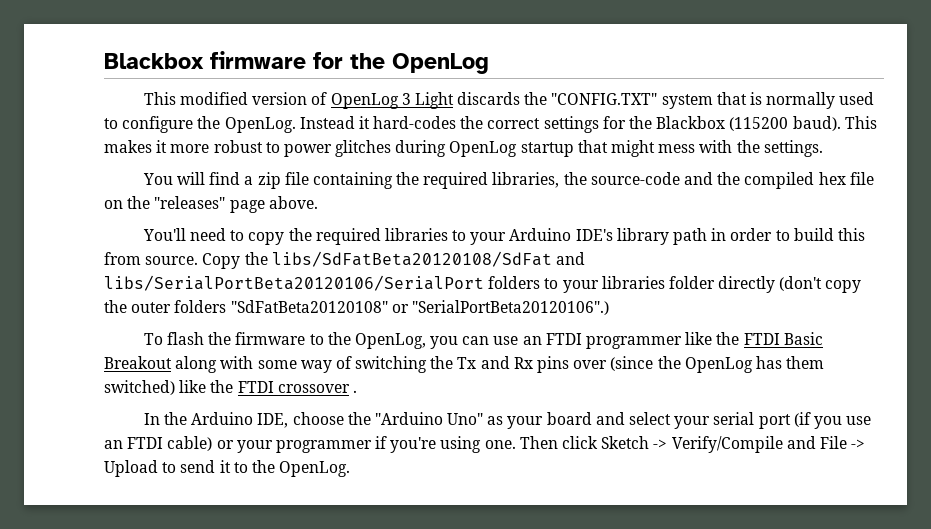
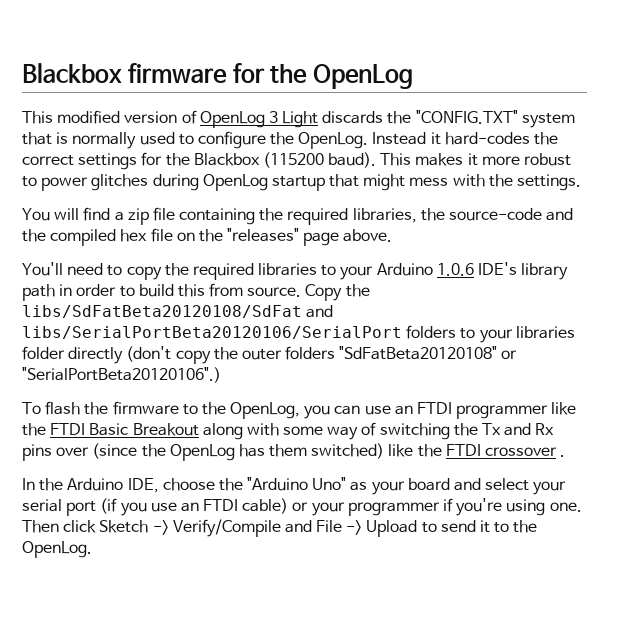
- You'll need to copy the required libraries to your Arduino IDE's library path in order to build this from source.
+ You'll need to copy the required libraries to your Arduino 1.0.6 IDE's library path in order to build this from source.

